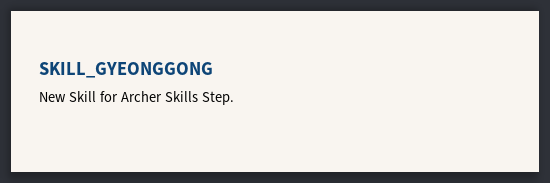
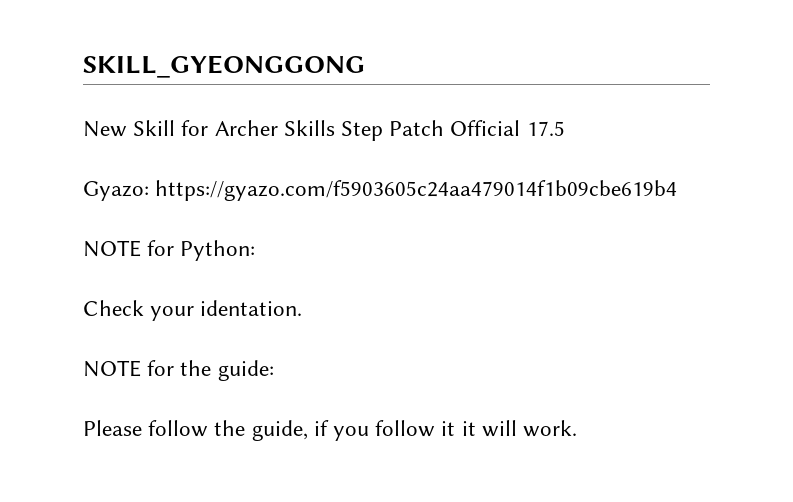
- New Skill for Archer Skills Step.
+ New Skill for Archer Skills Step Patch Official 17.5
+ Gyazo: https://gyazo.com/f5903605c24aa479014f1b09cbe619b4
+ NOTE for Python:
+ Check your identation.
+ NOTE for the guide:
+ Please follow the guide, if you follow it it will work.

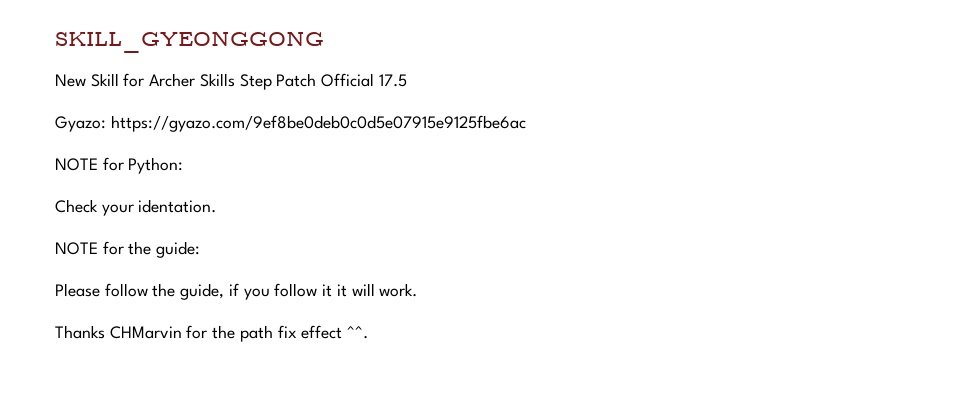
- Gyazo: https://gyazo.com/f5903605c24aa479014f1b09cbe619b4
+ Gyazo: https://gyazo.com/9ef8be0deb0c0d5e07915e9125fbe6ac
+ Thanks CHMarvin for the path fix effect ^^.

